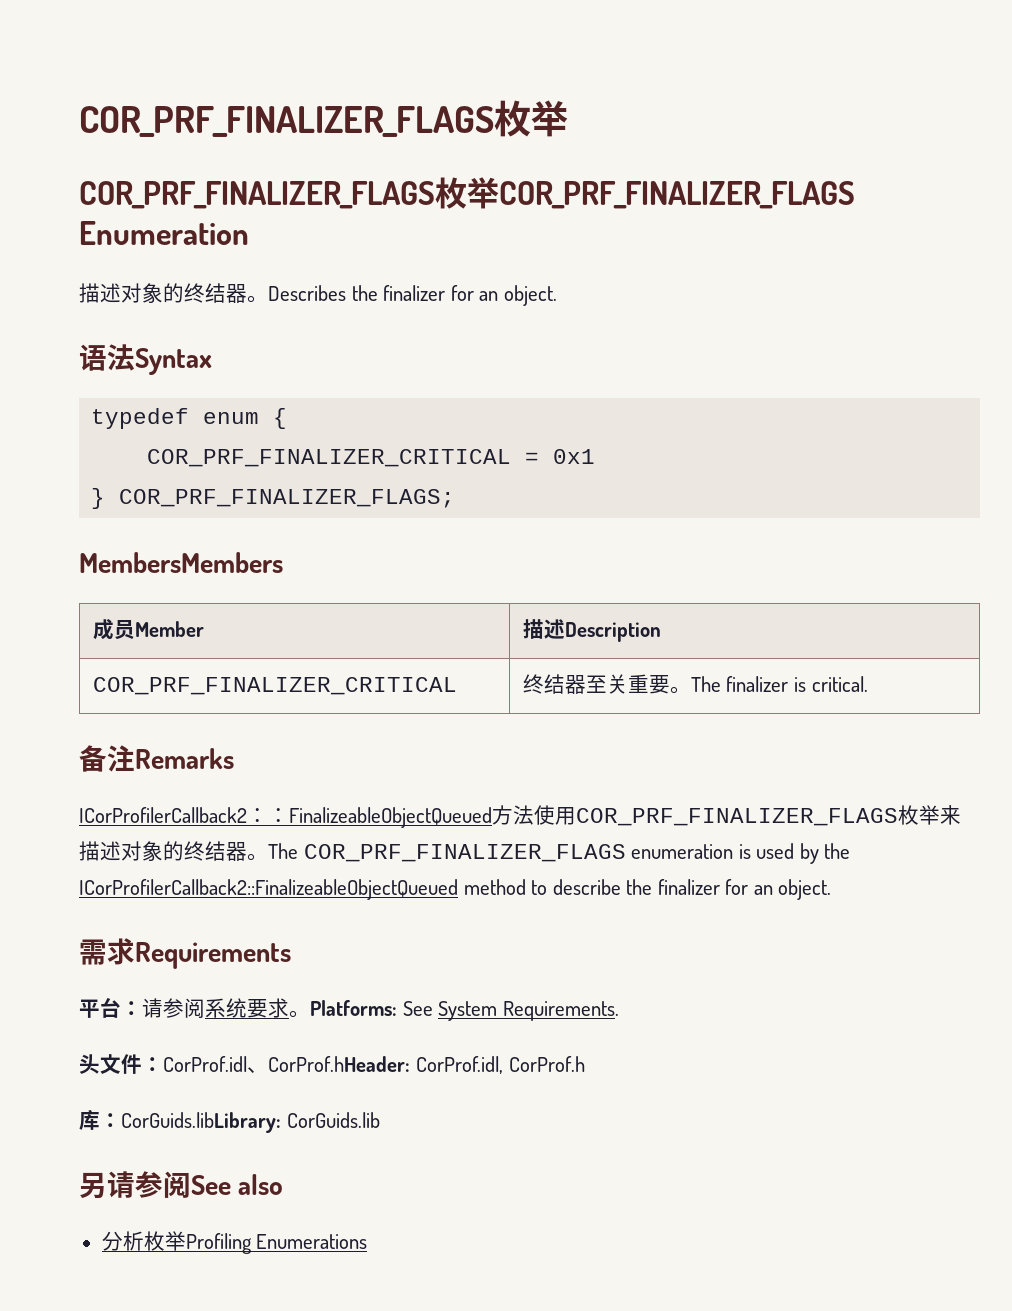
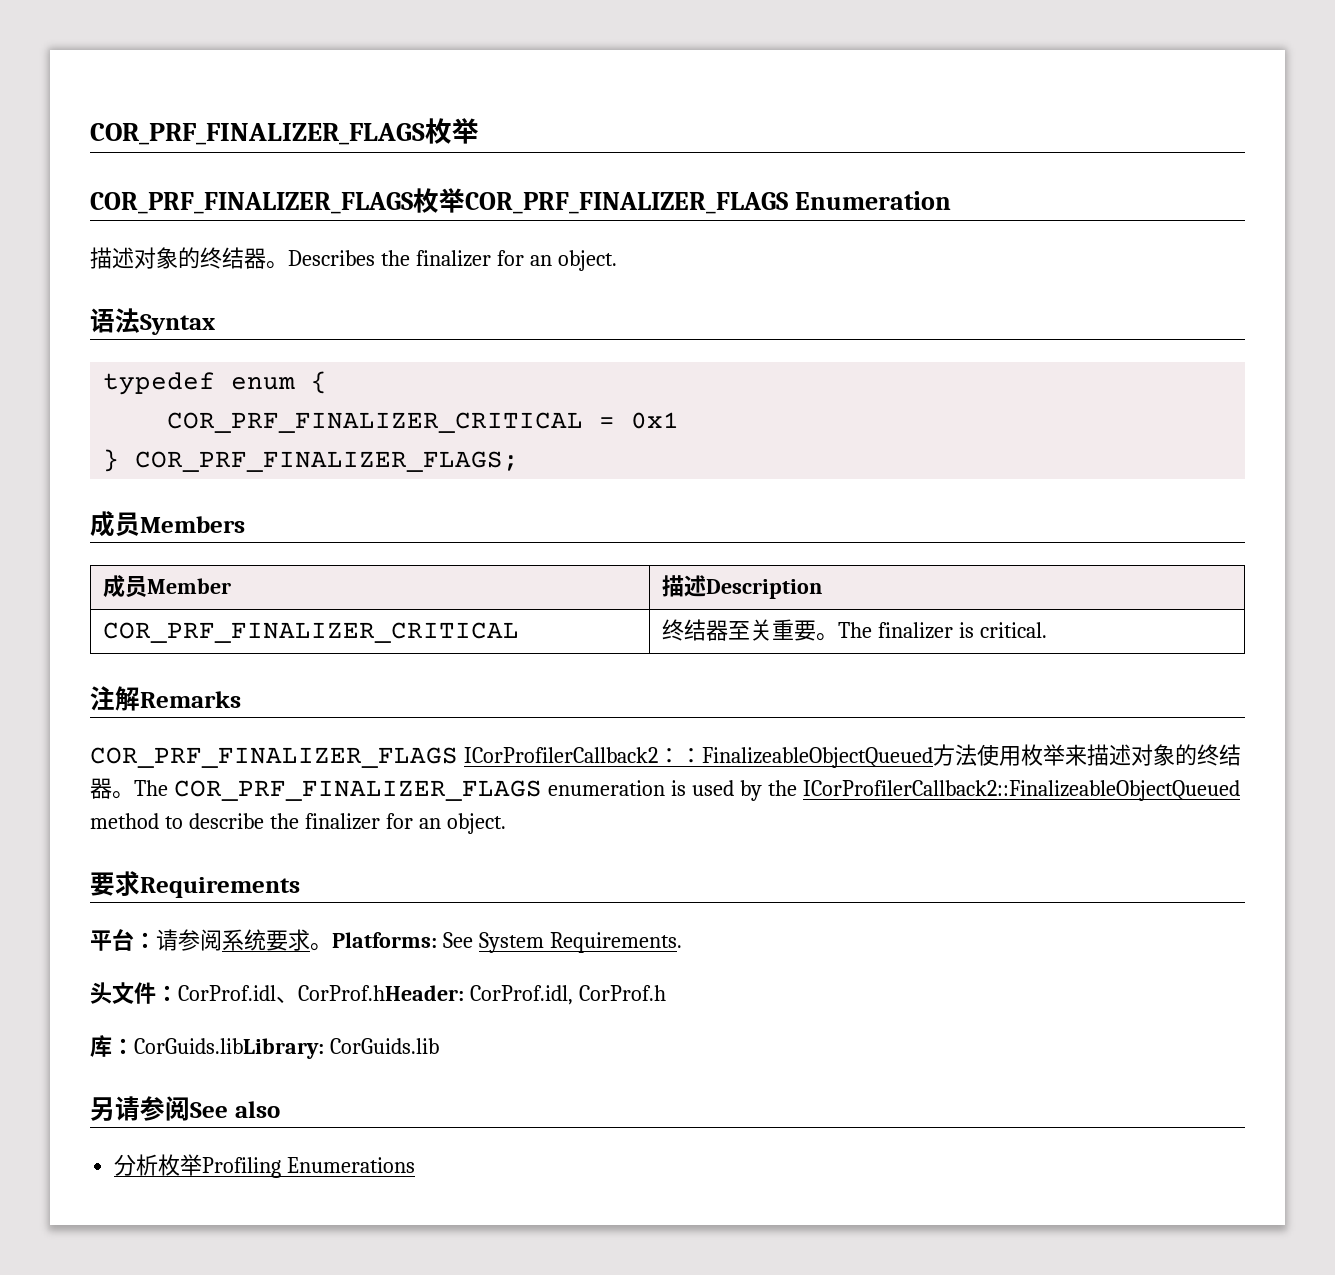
- MembersMembers
+ 成员Members
- 备注Remarks
+ 注解Remarks
- ICorProfilerCallback2：：FinalizeableObjectQueued方法使用COR_PRF_FINALIZER_FLAGS枚举来描述对象的终结器。
+ COR_PRF_FINALIZER_FLAGS ICorProfilerCallback2：：FinalizeableObjectQueued方法使用枚举来描述对象的终结器。
- 需求Requirements
+ 要求Requirements

